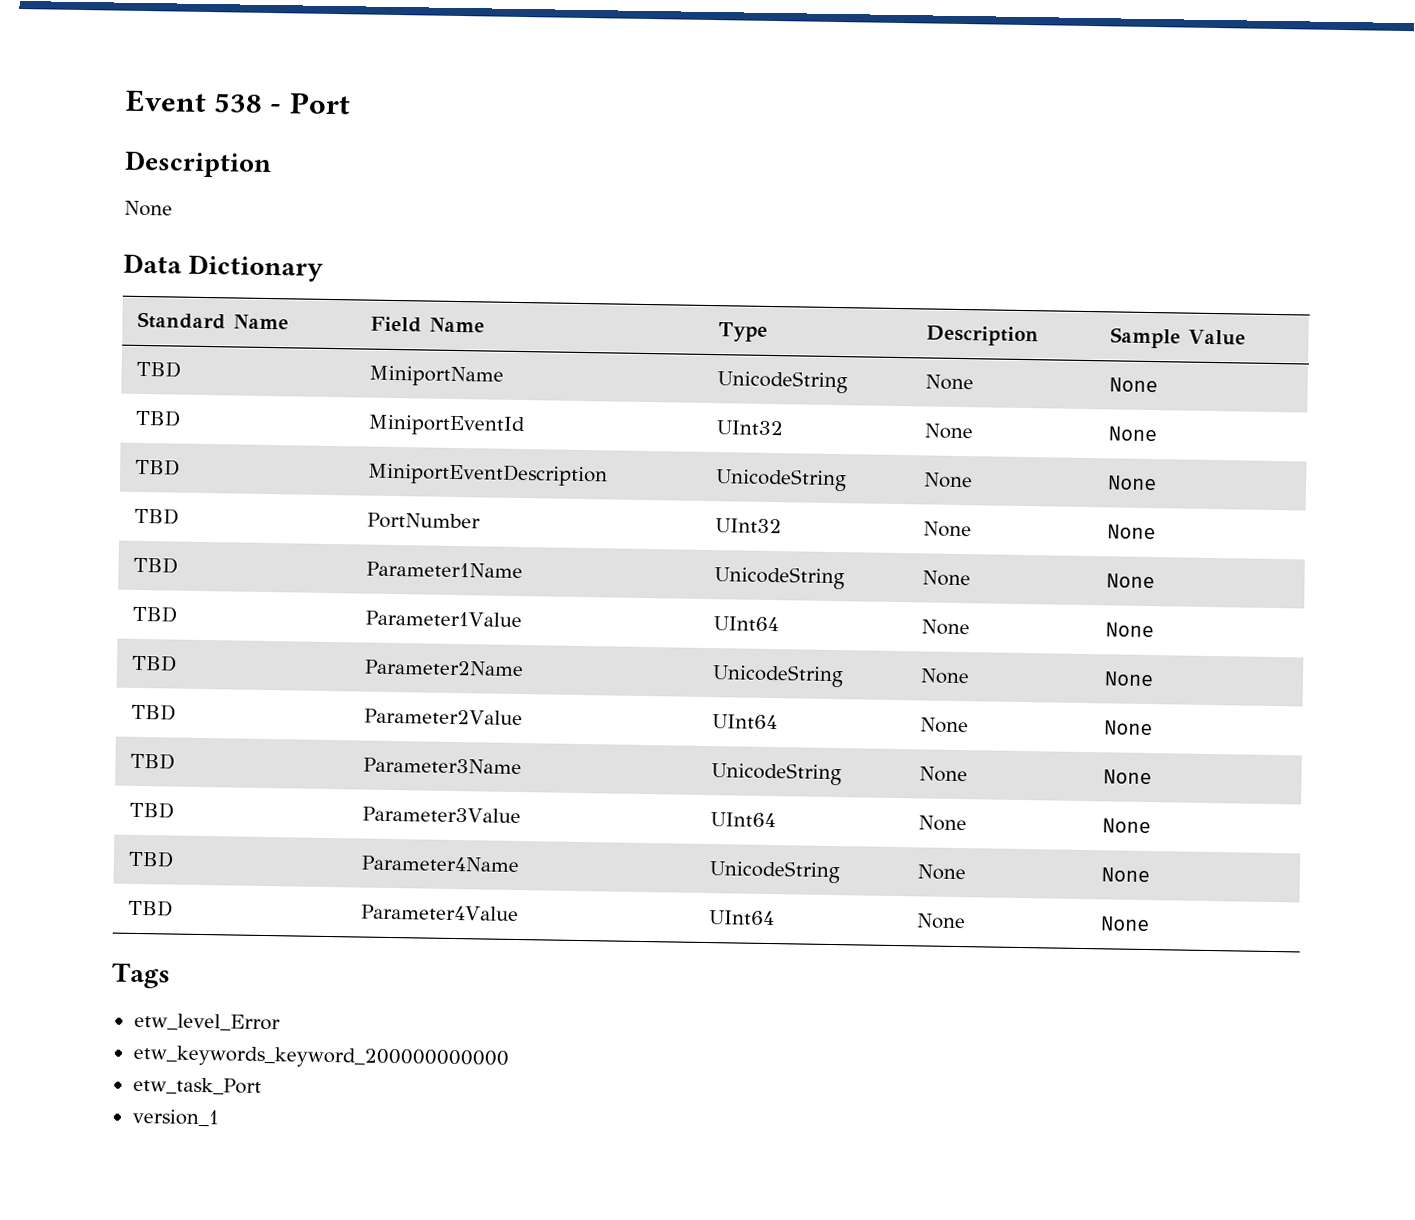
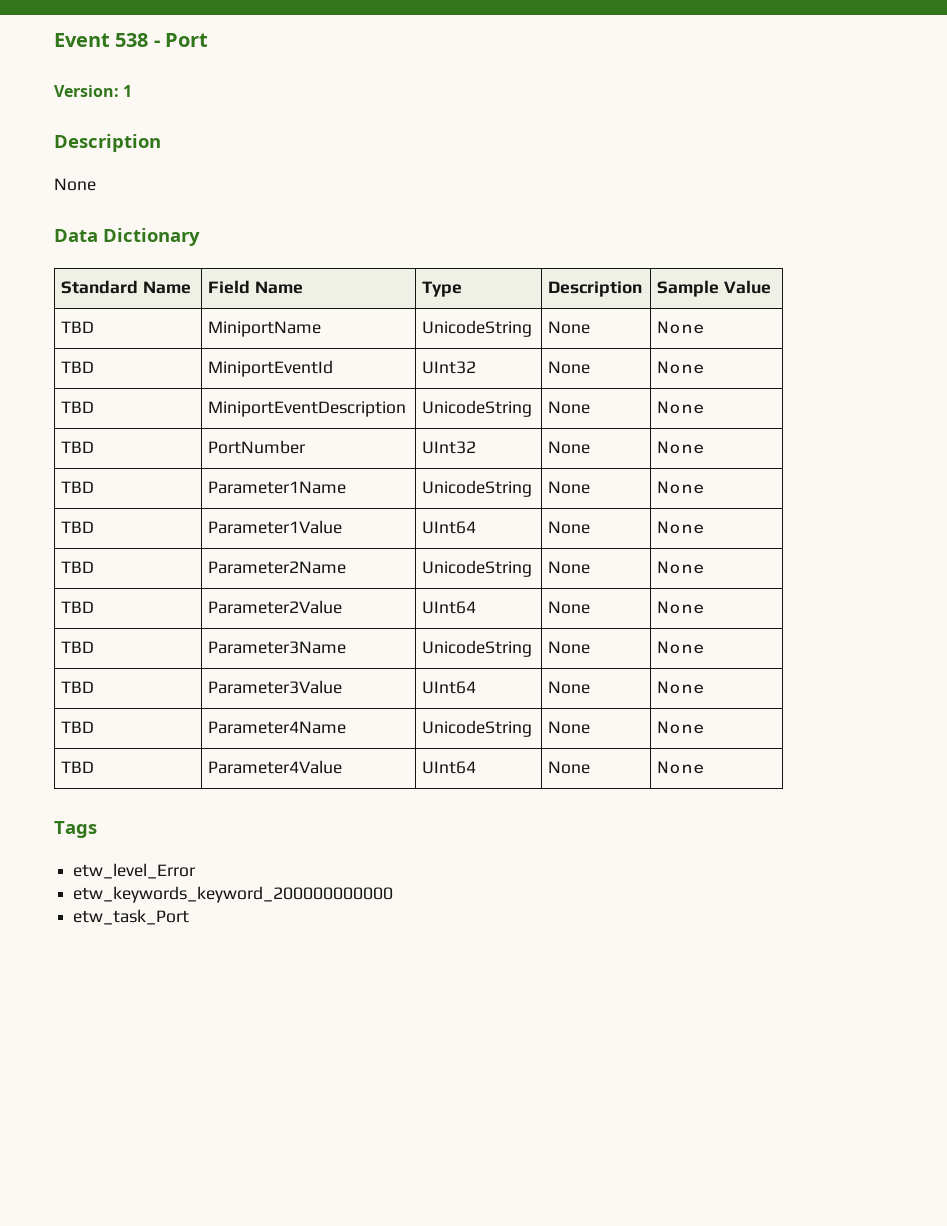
+ Version: 1
- version_1

